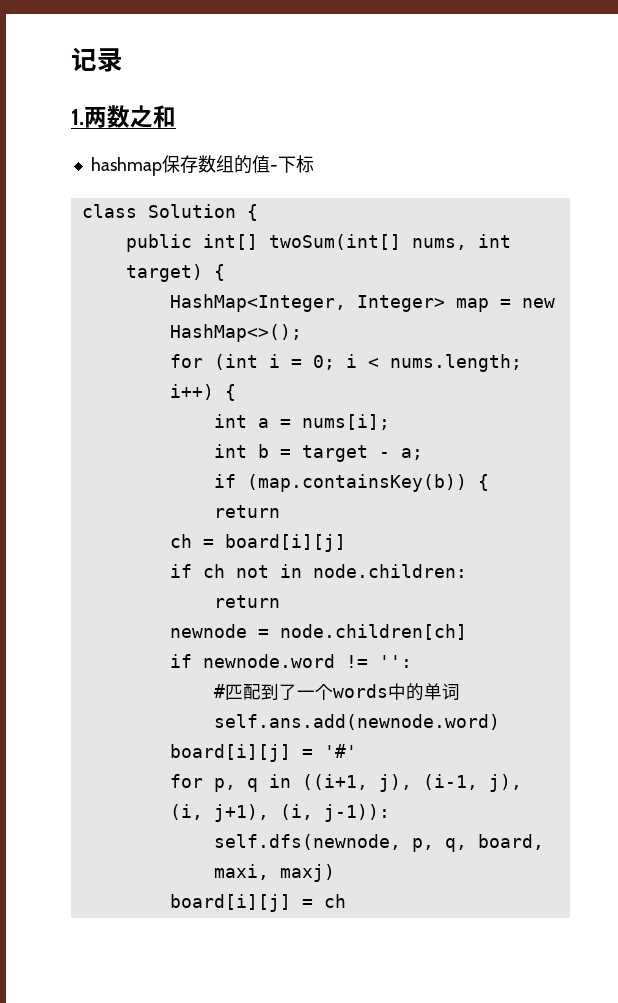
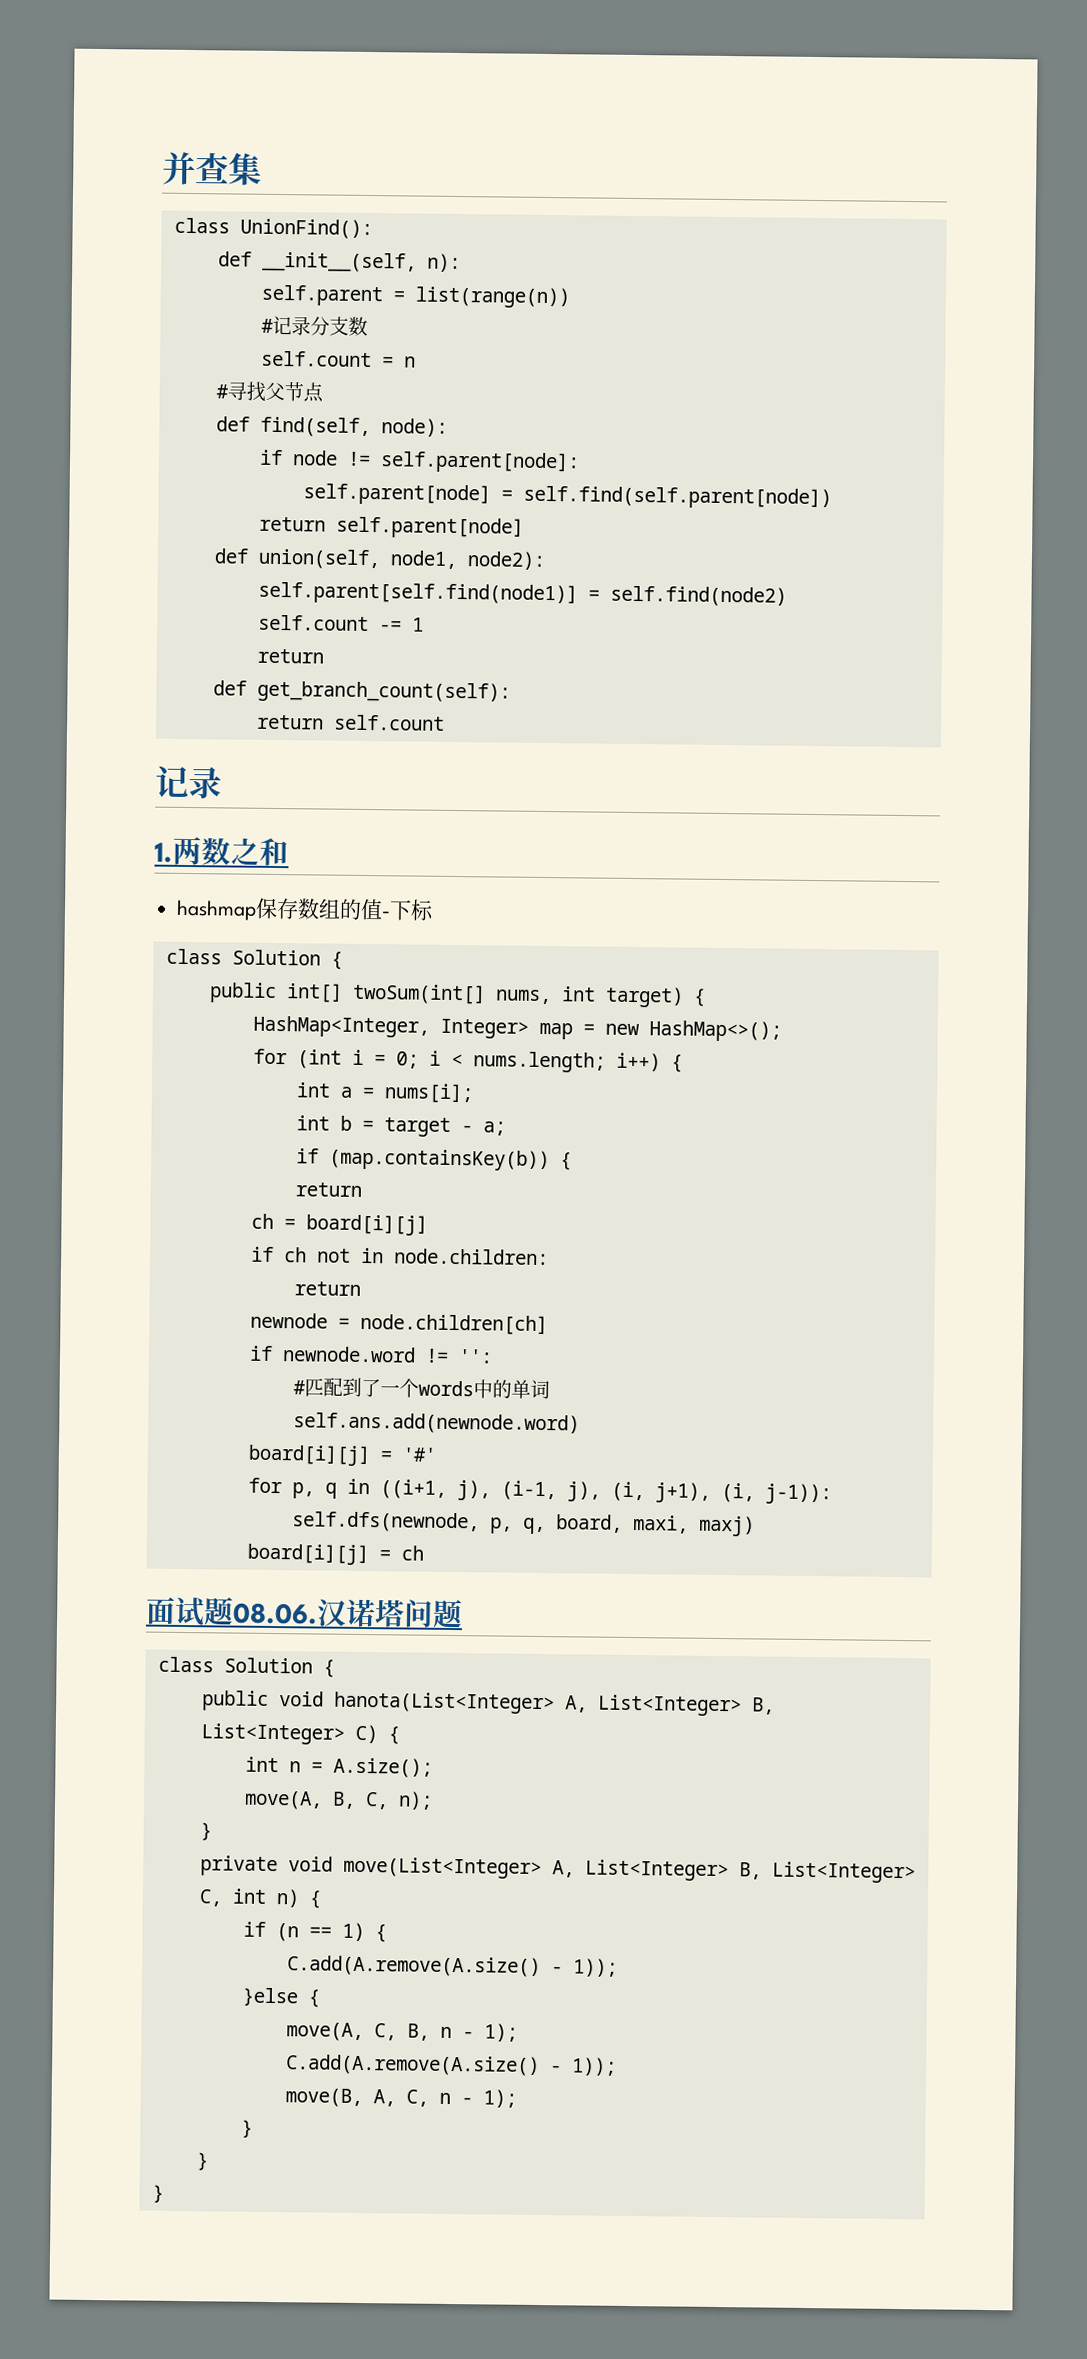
+ 并查集
+ class UnionFind():
+ def __init__(self, n):
+ self.parent = list(range(n))
+ #记录分支数
+ self.count = n
+ #寻找父节点
+ def find(self, node):
+ if node != self.parent[node]:
+ self.parent[node] = self.find(self.parent[node])
+ return self.parent[node]
+ def union(self, node1, node2):
+ self.parent[self.find(node1)] = self.find(node2)
+ self.count -= 1
+ return
+ def get_branch_count(self):
+ return self.count
+ 面试题08.06.汉诺塔问题
+ class Solution {
+ public void hanota(List<Integer> A, List<Integer> B, List<Integer> C) {
+ int n = A.size();
+ move(A, B, C, n);
+ }
+ private void move(List<Integer> A, List<Integer> B, List<Integer> C, int n) {
+ if (n == 1) {
+ C.add(A.remove(A.size() - 1));
+ }else {
+ move(A, C, B, n - 1);
+ C.add(A.remove(A.size() - 1));
+ move(B, A, C, n - 1);
+ }
+ }
+ }

